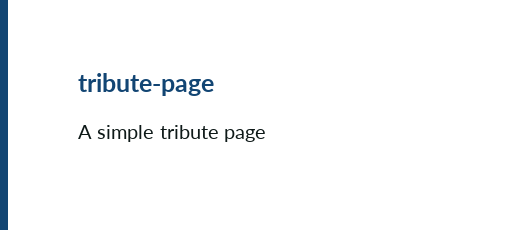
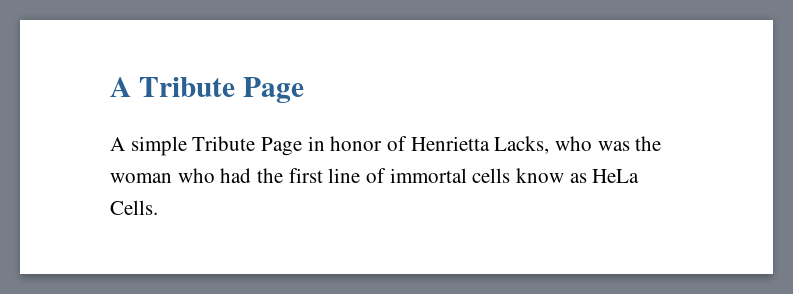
- tribute-page
+ A Tribute Page
- A simple tribute page
+ A simple Tribute Page in honor of Henrietta Lacks, who was the woman who had the first line of immortal cells know as HeLa Cells.

